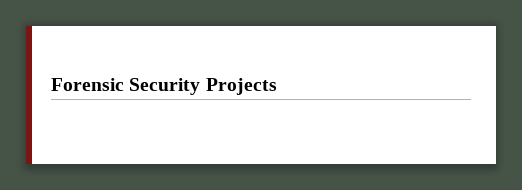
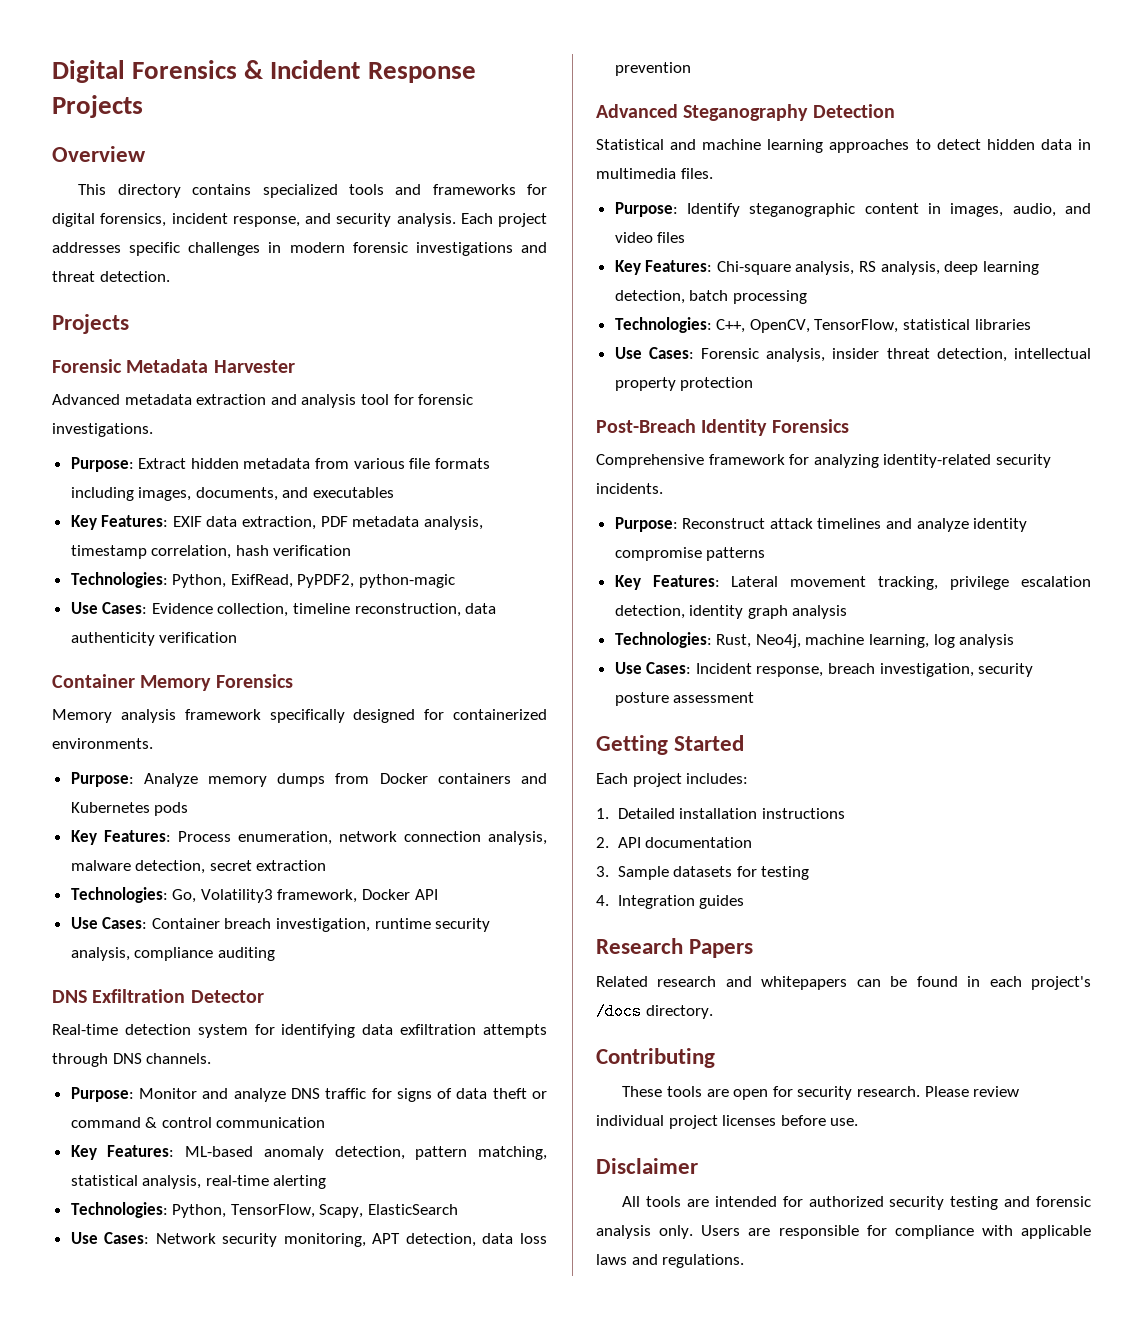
- Forensic Security Projects
+ Digital Forensics & Incident Response Projects
+ Overview
+ This directory contains specialized tools and frameworks for digital forensics, incident response, and security analysis. Each project addresses specific challenges in modern forensic investigations and threat detection.
+ Projects
+ Forensic Metadata Harvester
+ Advanced metadata extraction and analysis tool for forensic investigations.
+ Purpose: Extract hidden metadata from various file formats including images, documents, and executables
+ Key Features: EXIF data extraction, PDF metadata analysis, timestamp correlation, hash verification
+ Technologies: Python, ExifRead, PyPDF2, python-magic
+ Use Cases: Evidence collection, timeline reconstruction, data authenticity verification
+ Container Memory Forensics
+ Memory analysis framework specifically designed for containerized environments.
+ Purpose: Analyze memory dumps from Docker containers and Kubernetes pods
+ Key Features: Process enumeration, network connection analysis, malware detection, secret extraction
+ Technologies: Go, Volatility3 framework, Docker API
+ Use Cases: Container breach investigation, runtime security analysis, compliance auditing
+ DNS Exfiltration Detector
+ Real-time detection system for identifying data exfiltration attempts through DNS channels.
+ Purpose: Monitor and analyze DNS traffic for signs of data theft or command & control communication
+ Key Features: ML-based anomaly detection, pattern matching, statistical analysis, real-time alerting
+ Technologies: Python, TensorFlow, Scapy, ElasticSearch
+ Use Cases: Network security monitoring, APT detection, data loss prevention
+ Advanced Steganography Detection
+ Statistical and machine learning approaches to detect hidden data in multimedia files.
+ Purpose: Identify steganographic content in images, audio, and video files
+ Key Features: Chi-square analysis, RS analysis, deep learning detection, batch processing
+ Technologies: C++, OpenCV, TensorFlow, statistical libraries
+ Use Cases: Forensic analysis, insider threat detection, intellectual property protection
+ Post-Breach Identity Forensics
+ Comprehensive framework for analyzing identity-related security incidents.
+ Purpose: Reconstruct attack timelines and analyze identity compromise patterns
+ Key Features: Lateral movement tracking, privilege escalation detection, identity graph analysis
+ Technologies: Rust, Neo4j, machine learning, log analysis
+ Use Cases: Incident response, breach investigation, security posture assessment
+ Getting Started
+ Each project includes:
+ 1. Detailed installation instructions
+ 2. API documentation
+ 3. Sample datasets for testing
+ 4. Integration guides
+ Research Papers
+ Related research and whitepapers can be found in each project's /docs directory.
+ Contributing
+ These tools are open for security research. Please review individual project licenses before use.
+ Disclaimer
+ All tools are intended for authorized security testing and forensic analysis only. Users are responsible for compliance with applicable laws and regulations.

